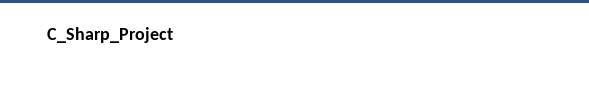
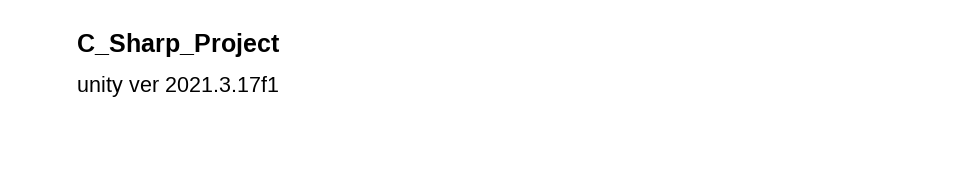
+ unity ver 2021.3.17f1

